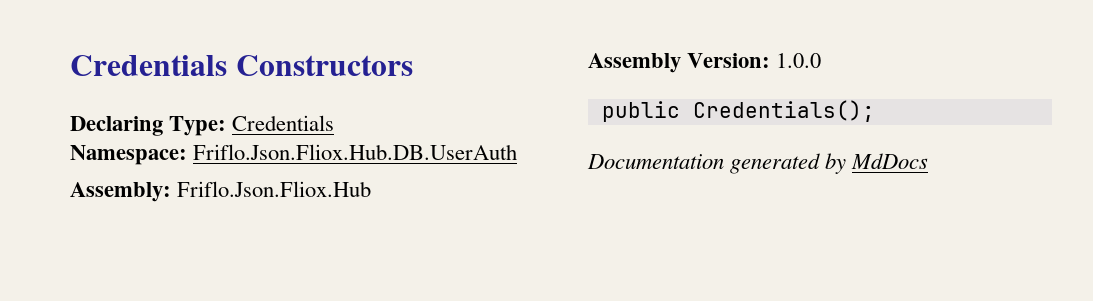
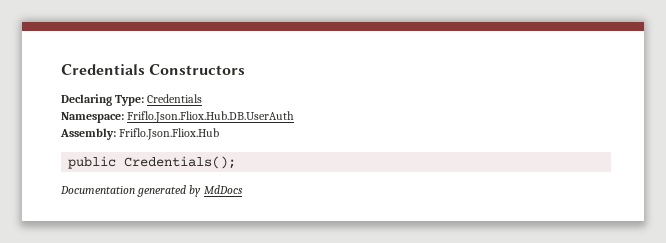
- Assembly Version: 1.0.0

